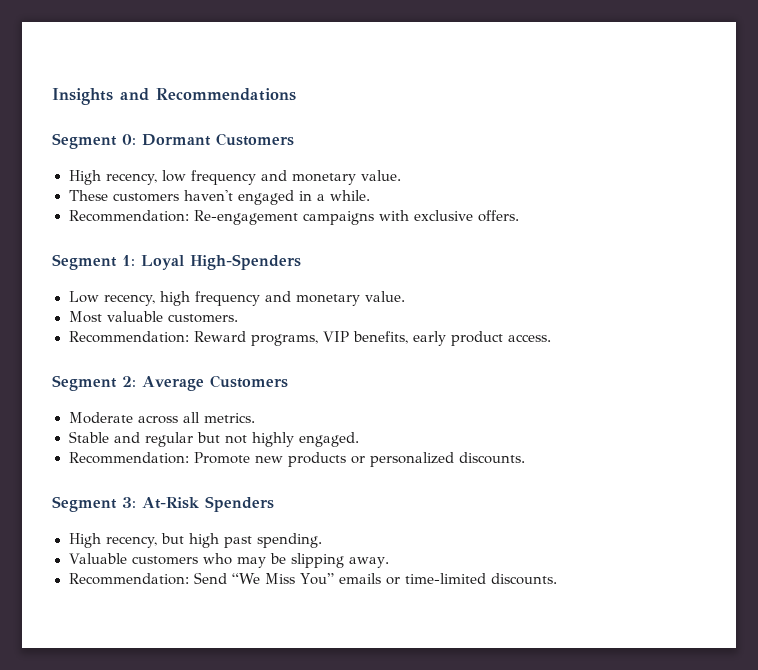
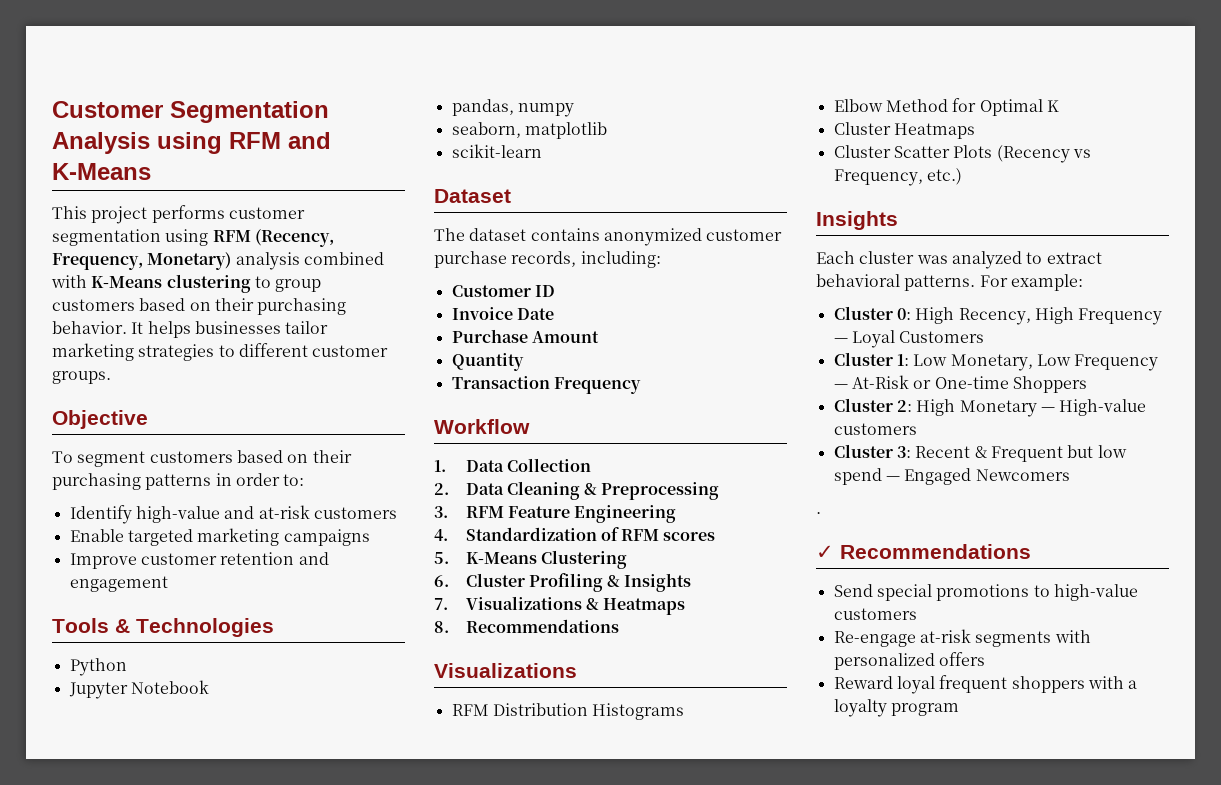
- Insights and Recommendations
- Segment 0: Dormant Customers
- High recency, low frequency and monetary value.
- These customers haven't engaged in a while.
- Recommendation: Re-engagement campaigns with exclusive offers.
- Segment 1: Loyal High-Spenders
- Low recency, high frequency and monetary value.
- Most valuable customers.
- Recommendation: Reward programs, VIP benefits, early product access.
- Segment 2: Average Customers
- Moderate across all metrics.
- Stable and regular but not highly engaged.
- Recommendation: Promote new products or personalized discounts.
- Segment 3: At-Risk Spenders
- High recency, but high past spending.
- Valuable customers who may be slipping away.
- Recommendation: Send “We Miss You” emails or time-limited discounts.
+ Customer Segmentation Analysis using RFM and K-Means
+ This project performs customer segmentation using RFM (Recency, Frequency, Monetary) analysis combined with K-Means clustering to group customers based on their purchasing behavior. It helps businesses tailor marketing strategies to different customer groups.
+ Objective
+ To segment customers based on their purchasing patterns in order to:
+ Identify high-value and at-risk customers
+ Enable targeted marketing campaigns
+ Improve customer retention and engagement
+ Tools & Technologies
+ Python
+ Jupyter Notebook
+ pandas, numpy
+ seaborn, matplotlib
+ scikit-learn
+ Dataset
+ The dataset contains anonymized customer purchase records, including:
+ Customer ID
+ Invoice Date
+ Purchase Amount
+ Quantity
+ Transaction Frequency
+ Workflow
+ 1. Data Collection
+ 2. Data Cleaning & Preprocessing
+ 3. RFM Feature Engineering
+ 4. Standardization of RFM scores
+ 5. K-Means Clustering
+ 6. Cluster Profiling & Insights
+ 7. Visualizations & Heatmaps
+ 8. Recommendations
+ Visualizations
+ RFM Distribution Histograms
+ Elbow Method for Optimal K
+ Cluster Heatmaps
+ Cluster Scatter Plots (Recency vs Frequency, etc.)
+ Insights
+ Each cluster was analyzed to extract behavioral patterns. For example:
+ Cluster 0: High Recency, High Frequency — Loyal Customers
+ Cluster 1: Low Monetary, Low Frequency — At-Risk or One-time Shoppers
+ Cluster 2: High Monetary — High-value customers
+ Cluster 3: Recent & Frequent but low spend — Engaged Newcomers
+ .
+ ✓ Recommendations
+ Send special promotions to high-value customers
+ Re-engage at-risk segments with personalized offers
+ Reward loyal frequent shoppers with a loyalty program

